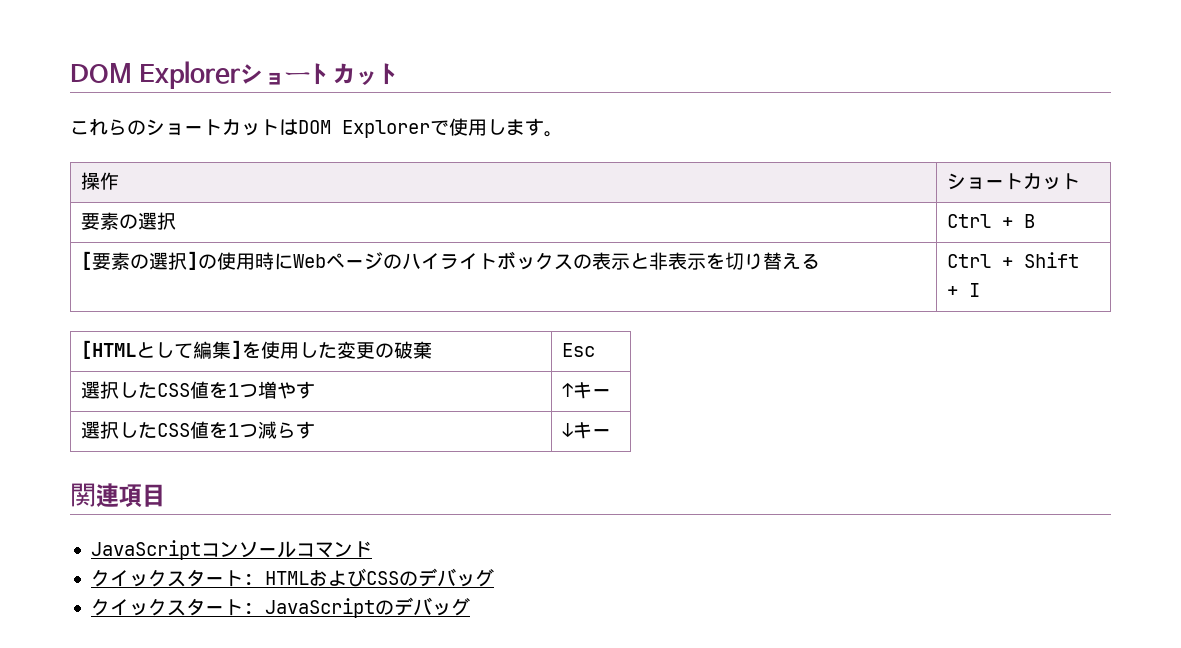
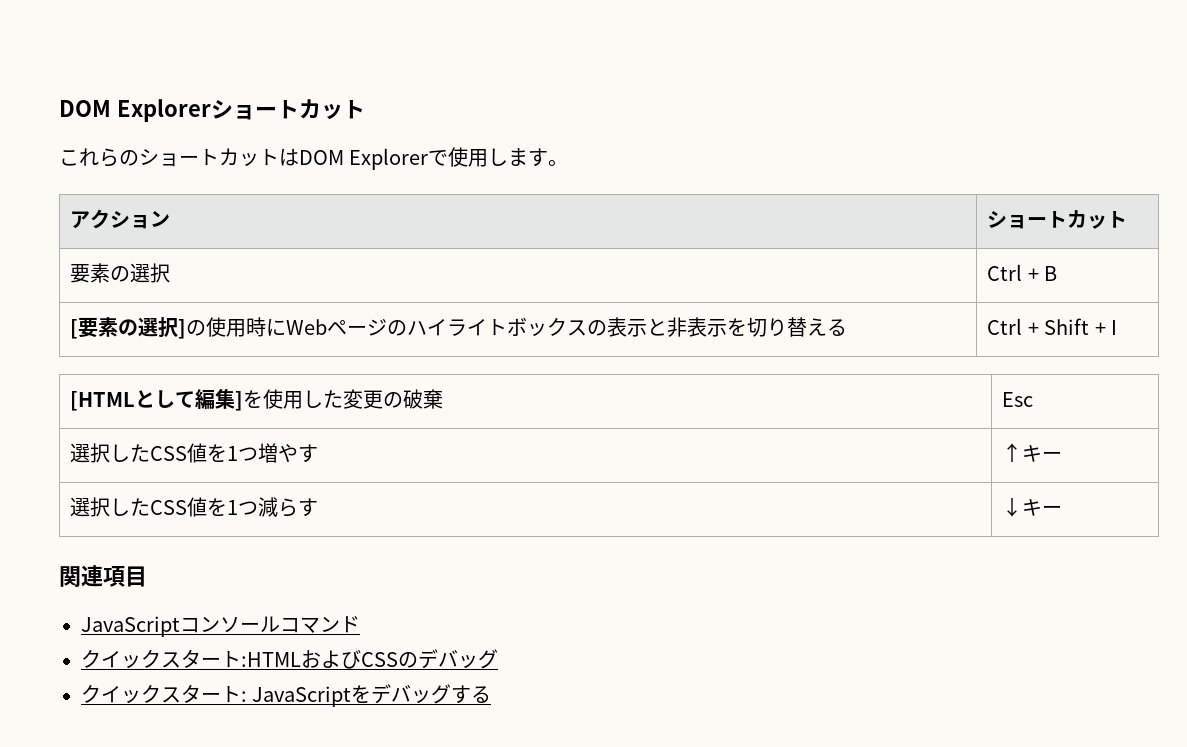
- 操作 | ショートカット
+ アクション | ショートカット
- クイックスタート: HTMLおよびCSSのデバッグ
+ クイックスタート:HTMLおよびCSSのデバッグ
- クイックスタート: JavaScriptのデバッグ
+ クイックスタート: JavaScriptをデバッグする

